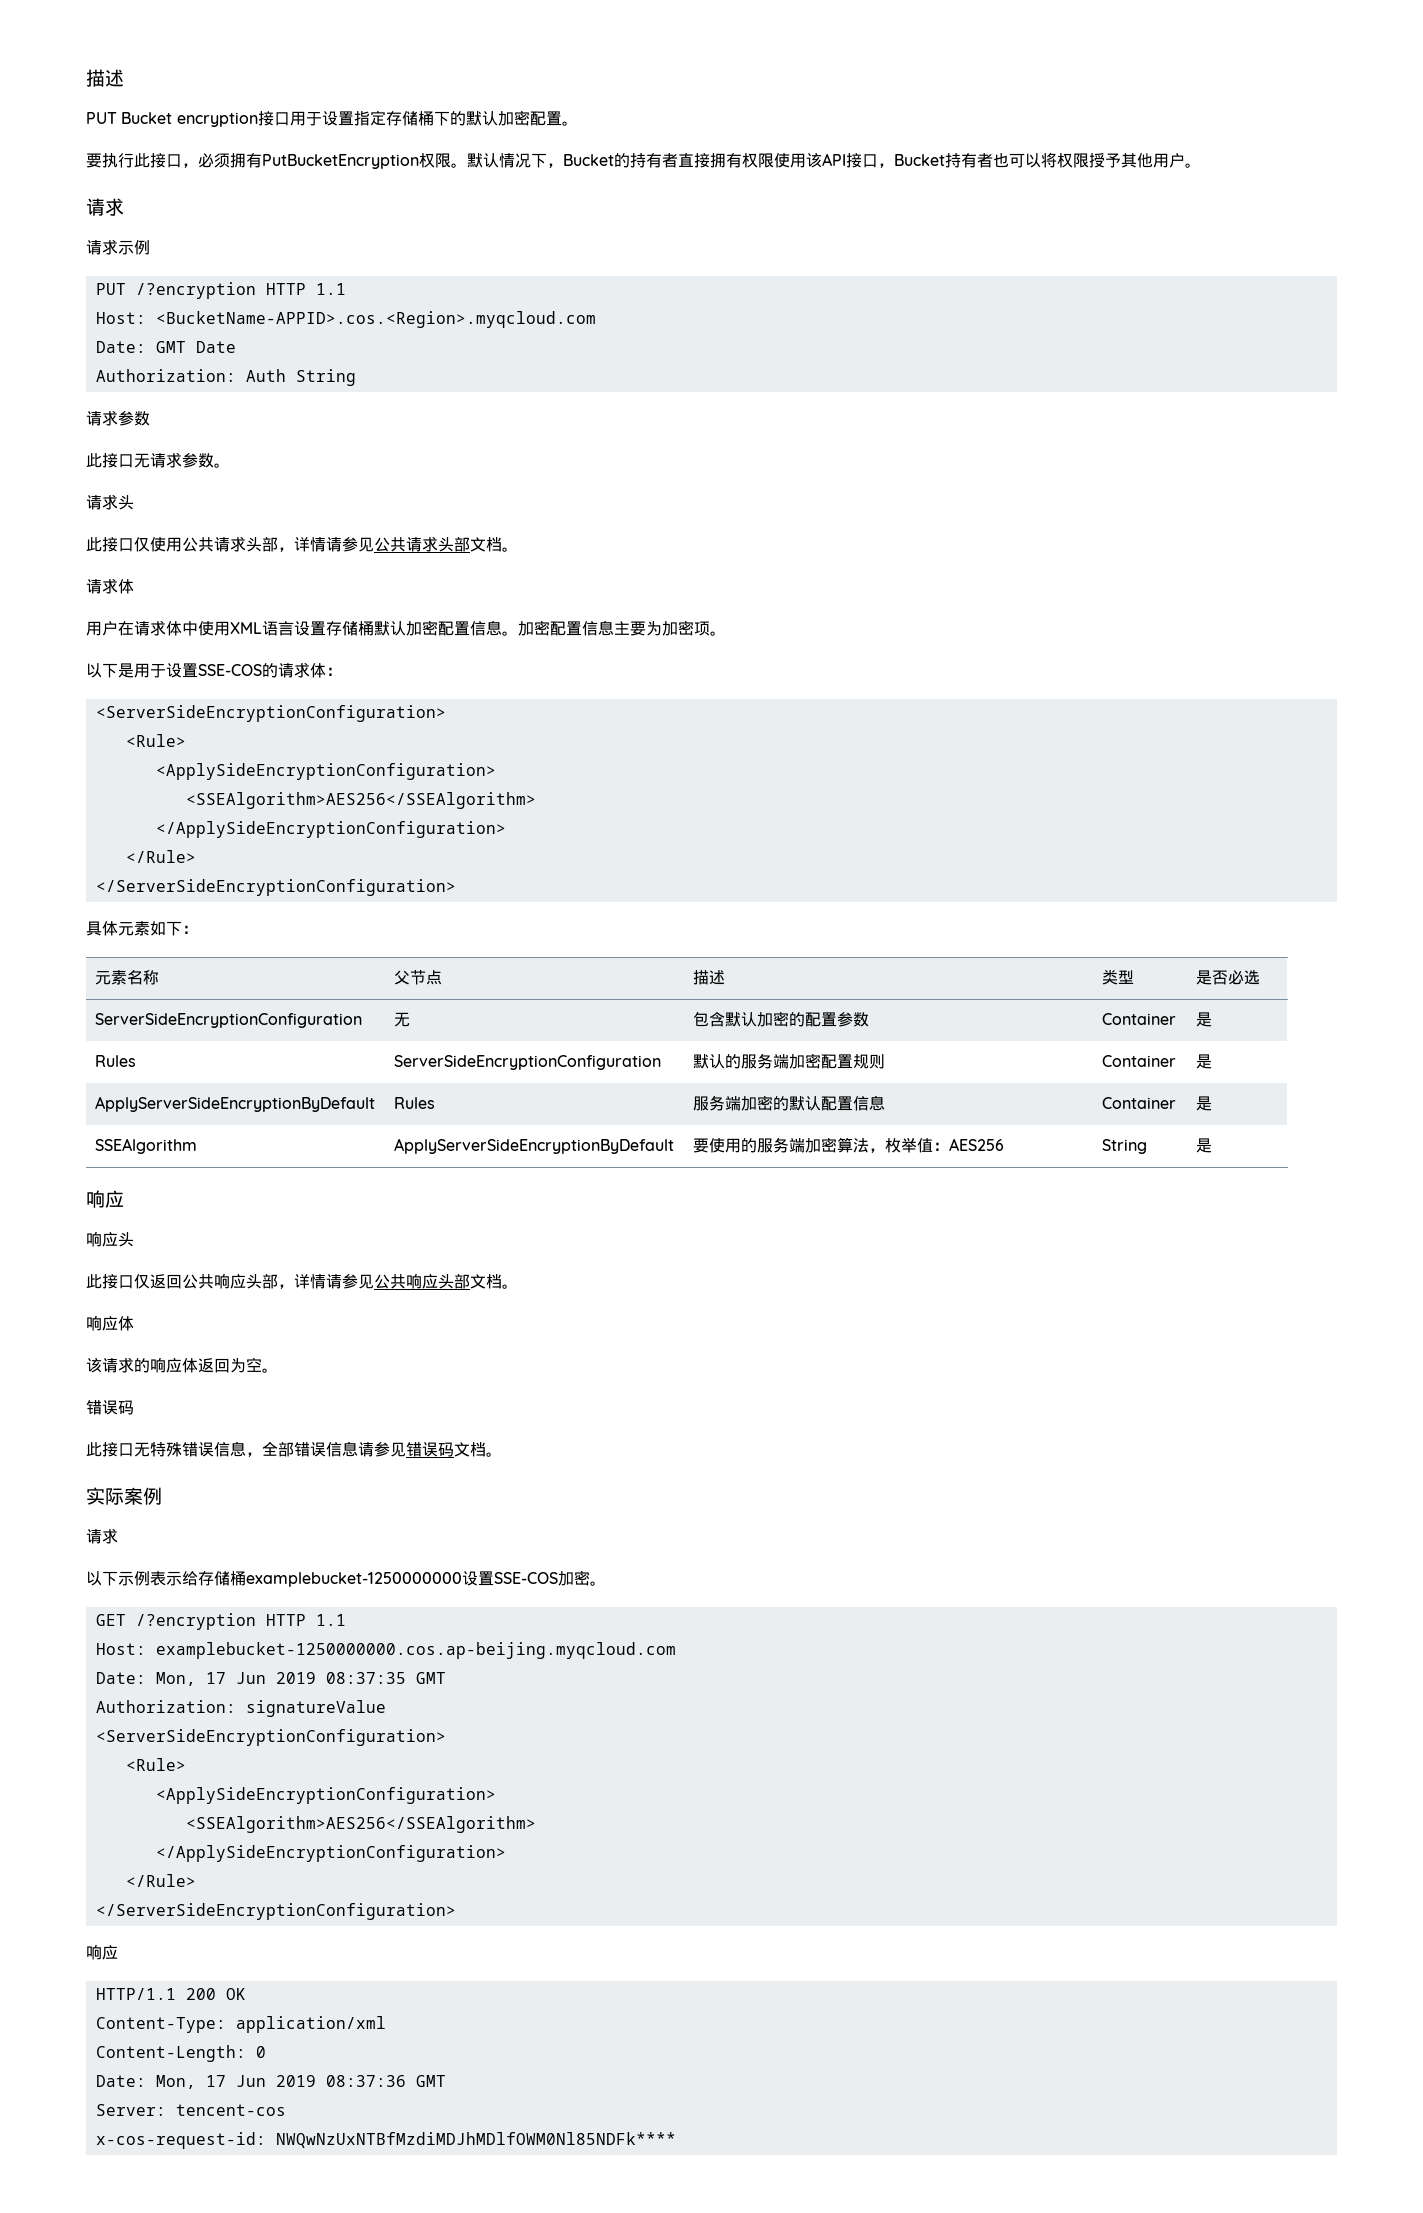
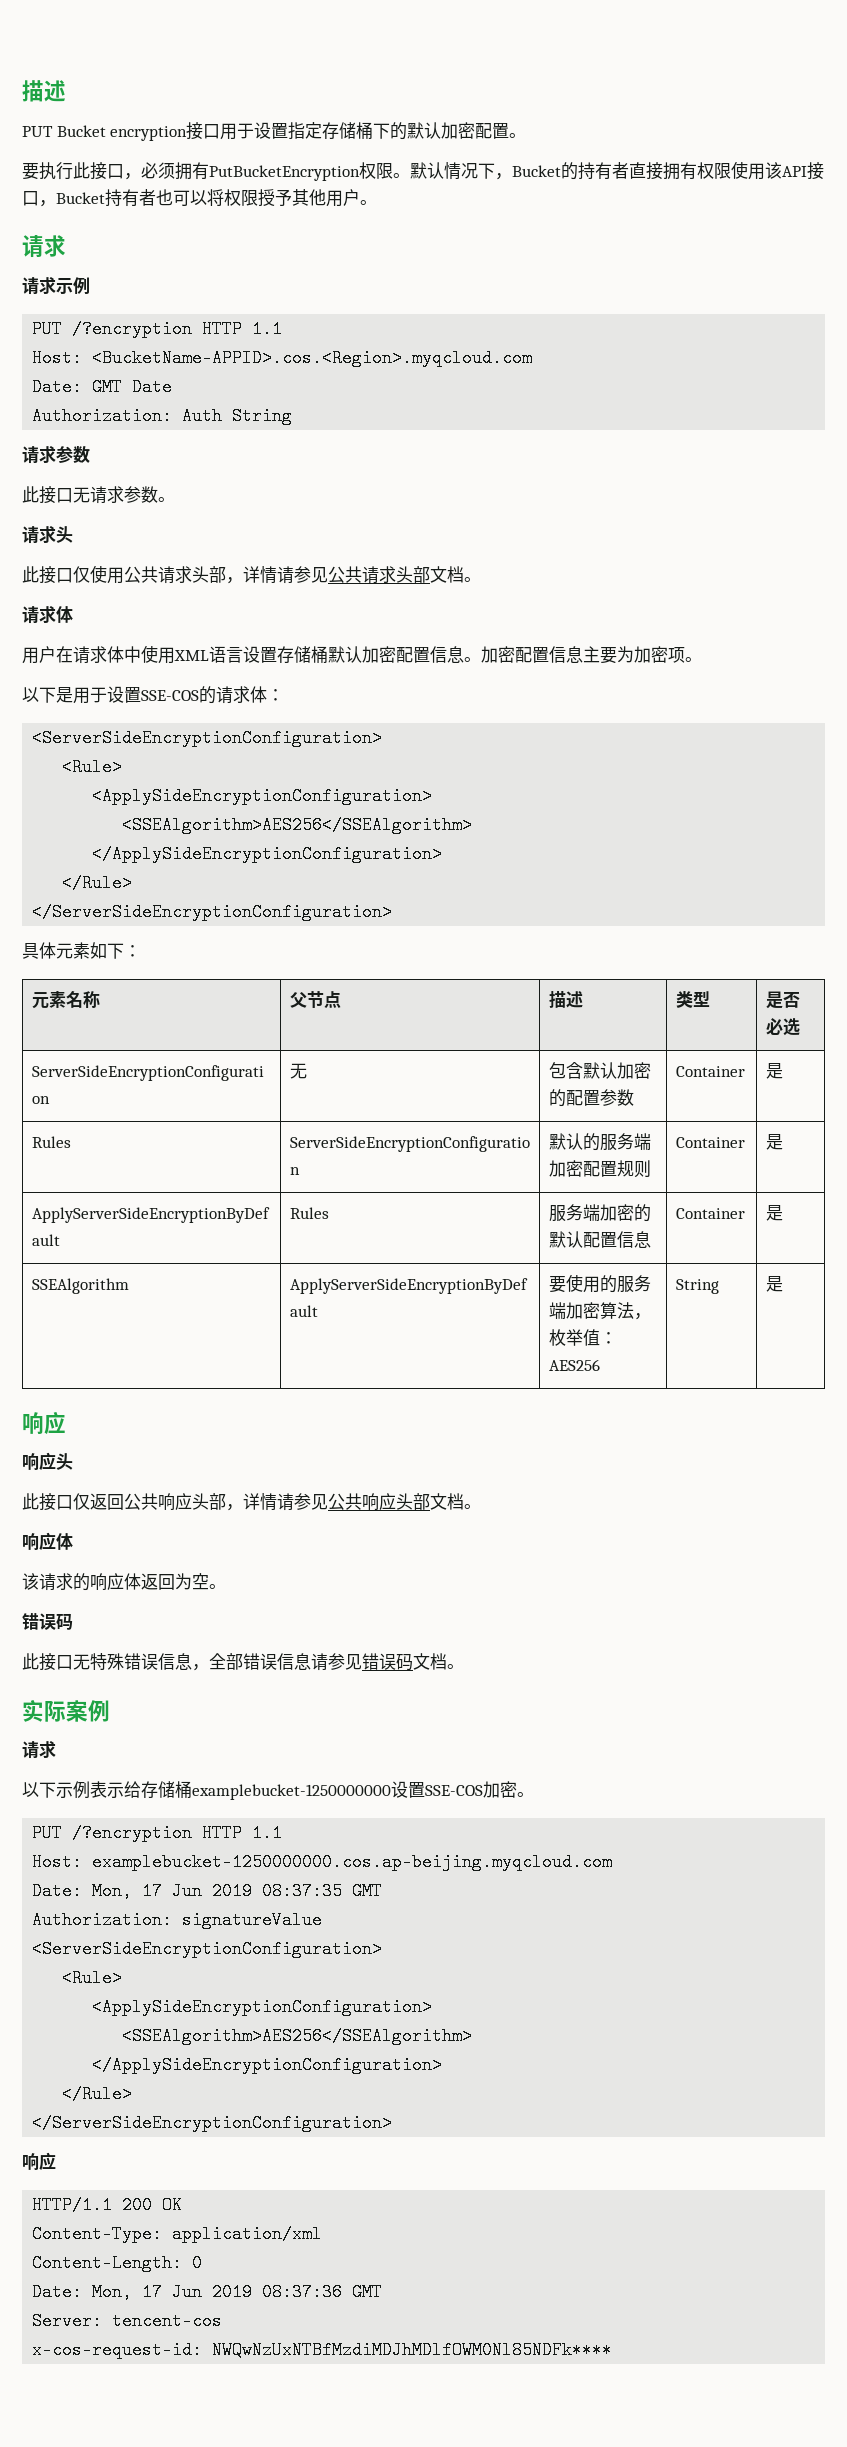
  以下示例表示给存储桶examplebucket-1250000000设置SSE-COS加密。
- GET /?encryption HTTP 1.1
+ PUT /?encryption HTTP 1.1

